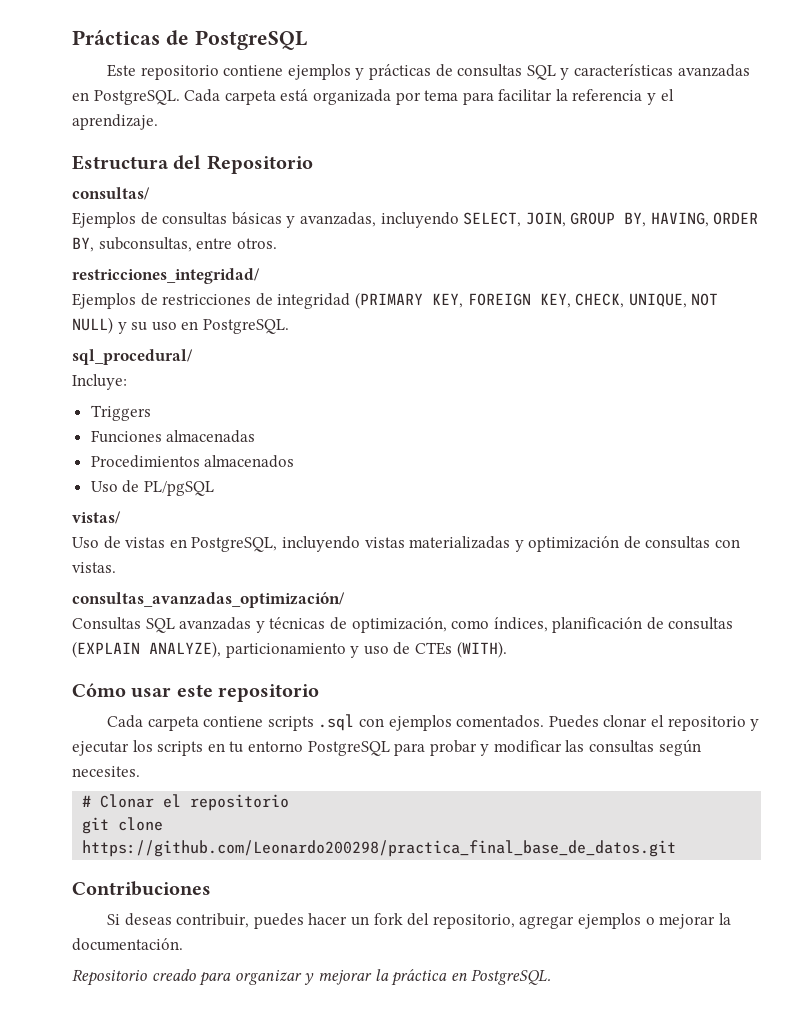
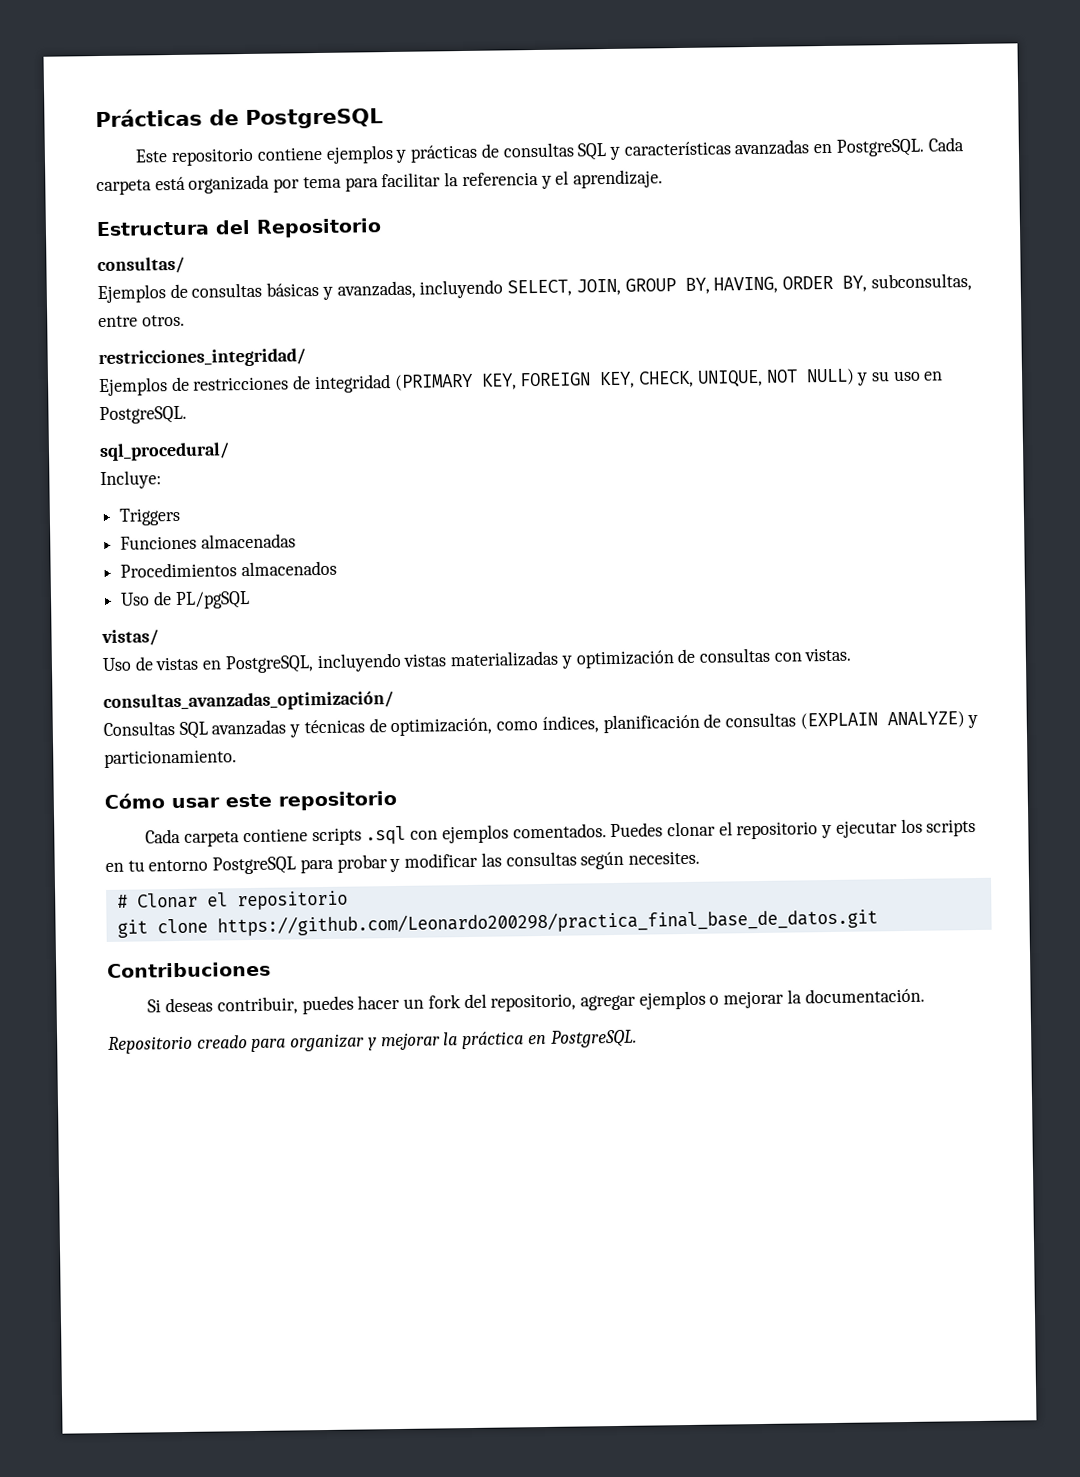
- Consultas SQL avanzadas y técnicas de optimización, como índices, planificación de consultas (EXPLAIN ANALYZE), particionamiento y uso de CTEs (WITH).
+ Consultas SQL avanzadas y técnicas de optimización, como índices, planificación de consultas (EXPLAIN ANALYZE) y particionamiento.

